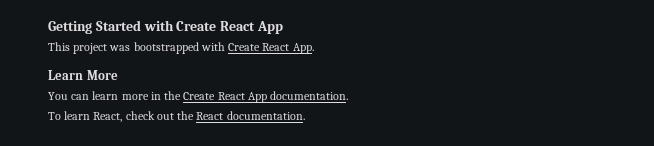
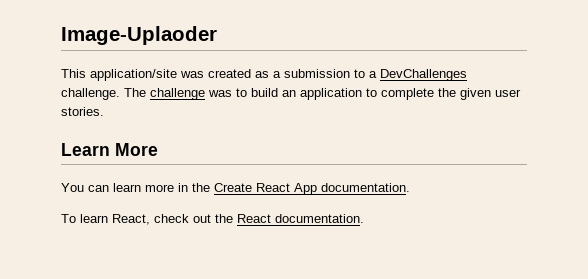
- Getting Started with Create React App
- This project was bootstrapped with Create React App.
+ Image-Uplaoder
+ This application/site was created as a submission to a DevChallenges challenge. The challenge was to build an application to complete the given user stories.

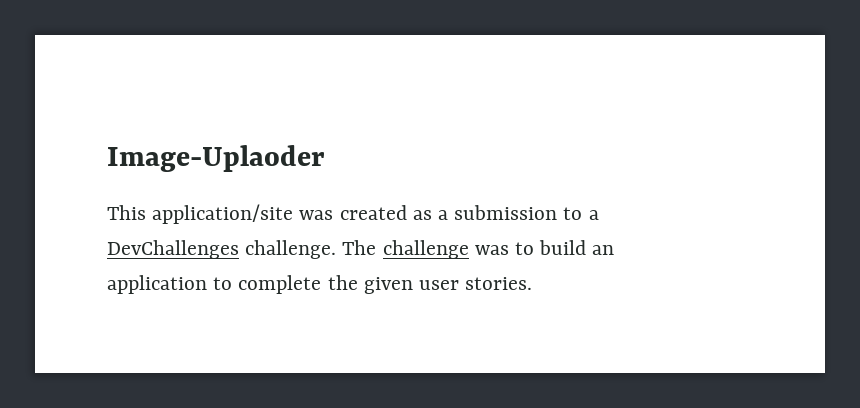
- Learn More
- You can learn more in the Create React App documentation.
- To learn React, check out the React documentation.

